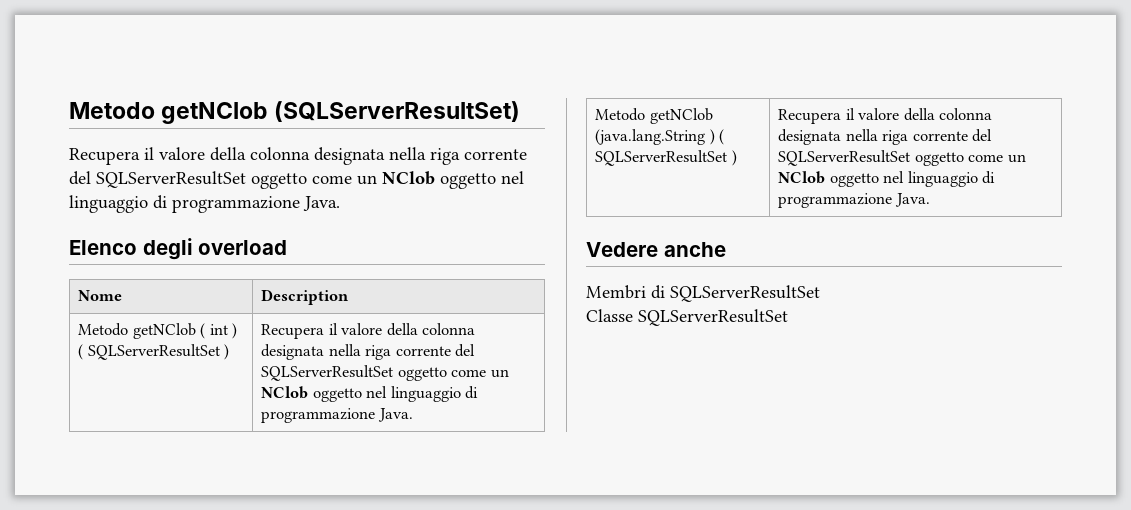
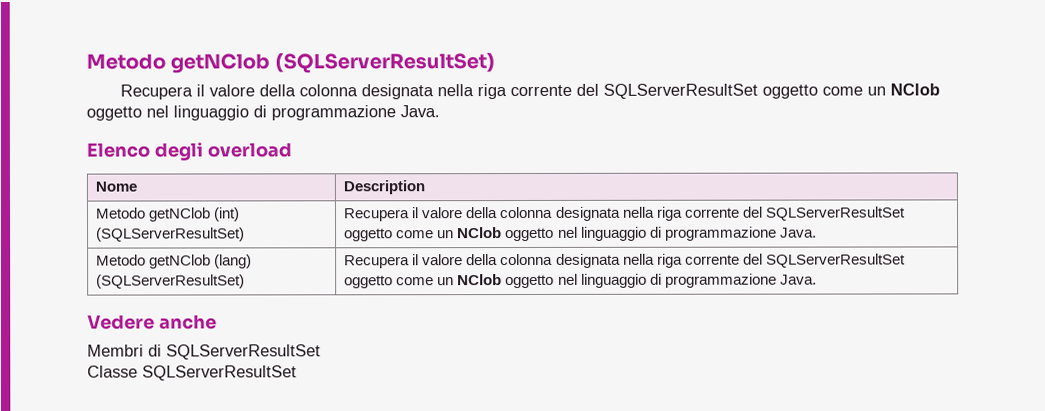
- Metodo getNClob ( int ) ( SQLServerResultSet ) | Recupera il valore della colonna designata nella riga corrente del SQLServerResultSet oggetto come un NClob oggetto nel linguaggio di programmazione Java.
+ Metodo getNClob (int) (SQLServerResultSet) | Recupera il valore della colonna designata nella riga corrente del SQLServerResultSet oggetto come un NClob oggetto nel linguaggio di programmazione Java.
- Metodo getNClob (java.lang.String ) ( SQLServerResultSet ) | Recupera il valore della colonna designata nella riga corrente del SQLServerResultSet oggetto come un NClob oggetto nel linguaggio di programmazione Java.
+ Metodo getNClob (lang) (SQLServerResultSet) | Recupera il valore della colonna designata nella riga corrente del SQLServerResultSet oggetto come un NClob oggetto nel linguaggio di programmazione Java.

